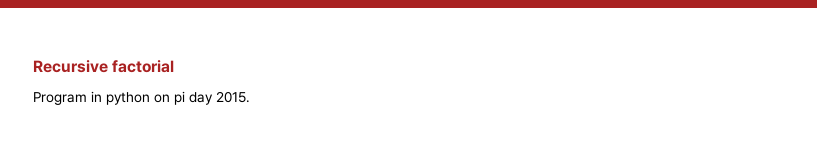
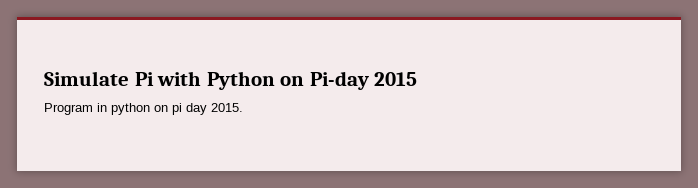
- Recursive factorial
+ Simulate Pi with Python on Pi-day 2015

